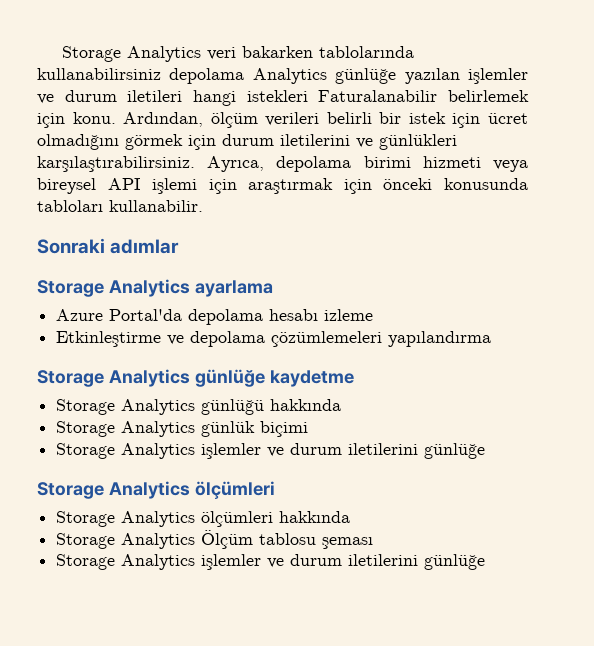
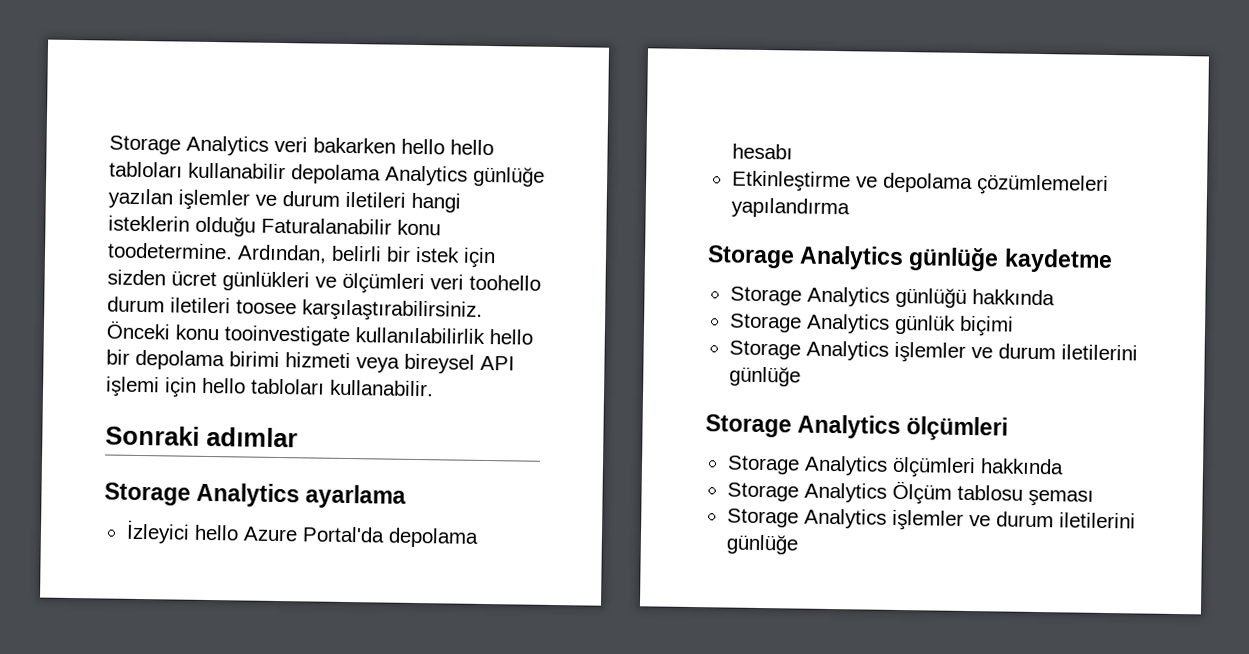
- Storage Analytics veri bakarken tablolarında kullanabilirsiniz depolama Analytics günlüğe yazılan işlemler ve durum iletileri hangi istekleri Faturalanabilir belirlemek için konu. Ardından, ölçüm verileri belirli bir istek için ücret olmadığını görmek için durum iletilerini ve günlükleri karşılaştırabilirsiniz. Ayrıca, depolama birimi hizmeti veya bireysel API işlemi için araştırmak için önceki konusunda tabloları kullanabilir.
+ Storage Analytics veri bakarken hello hello tabloları kullanabilir depolama Analytics günlüğe yazılan işlemler ve durum iletileri hangi isteklerin olduğu Faturalanabilir konu toodetermine. Ardından, belirli bir istek için sizden ücret günlükleri ve ölçümleri veri toohello durum iletileri toosee karşılaştırabilirsiniz. Önceki konu tooinvestigate kullanılabilirlik hello bir depolama birimi hizmeti veya bireysel API işlemi için hello tabloları kullanabilir.
- Azure Portal'da depolama hesabı izleme
+ İzleyici hello Azure Portal'da depolama hesabı

